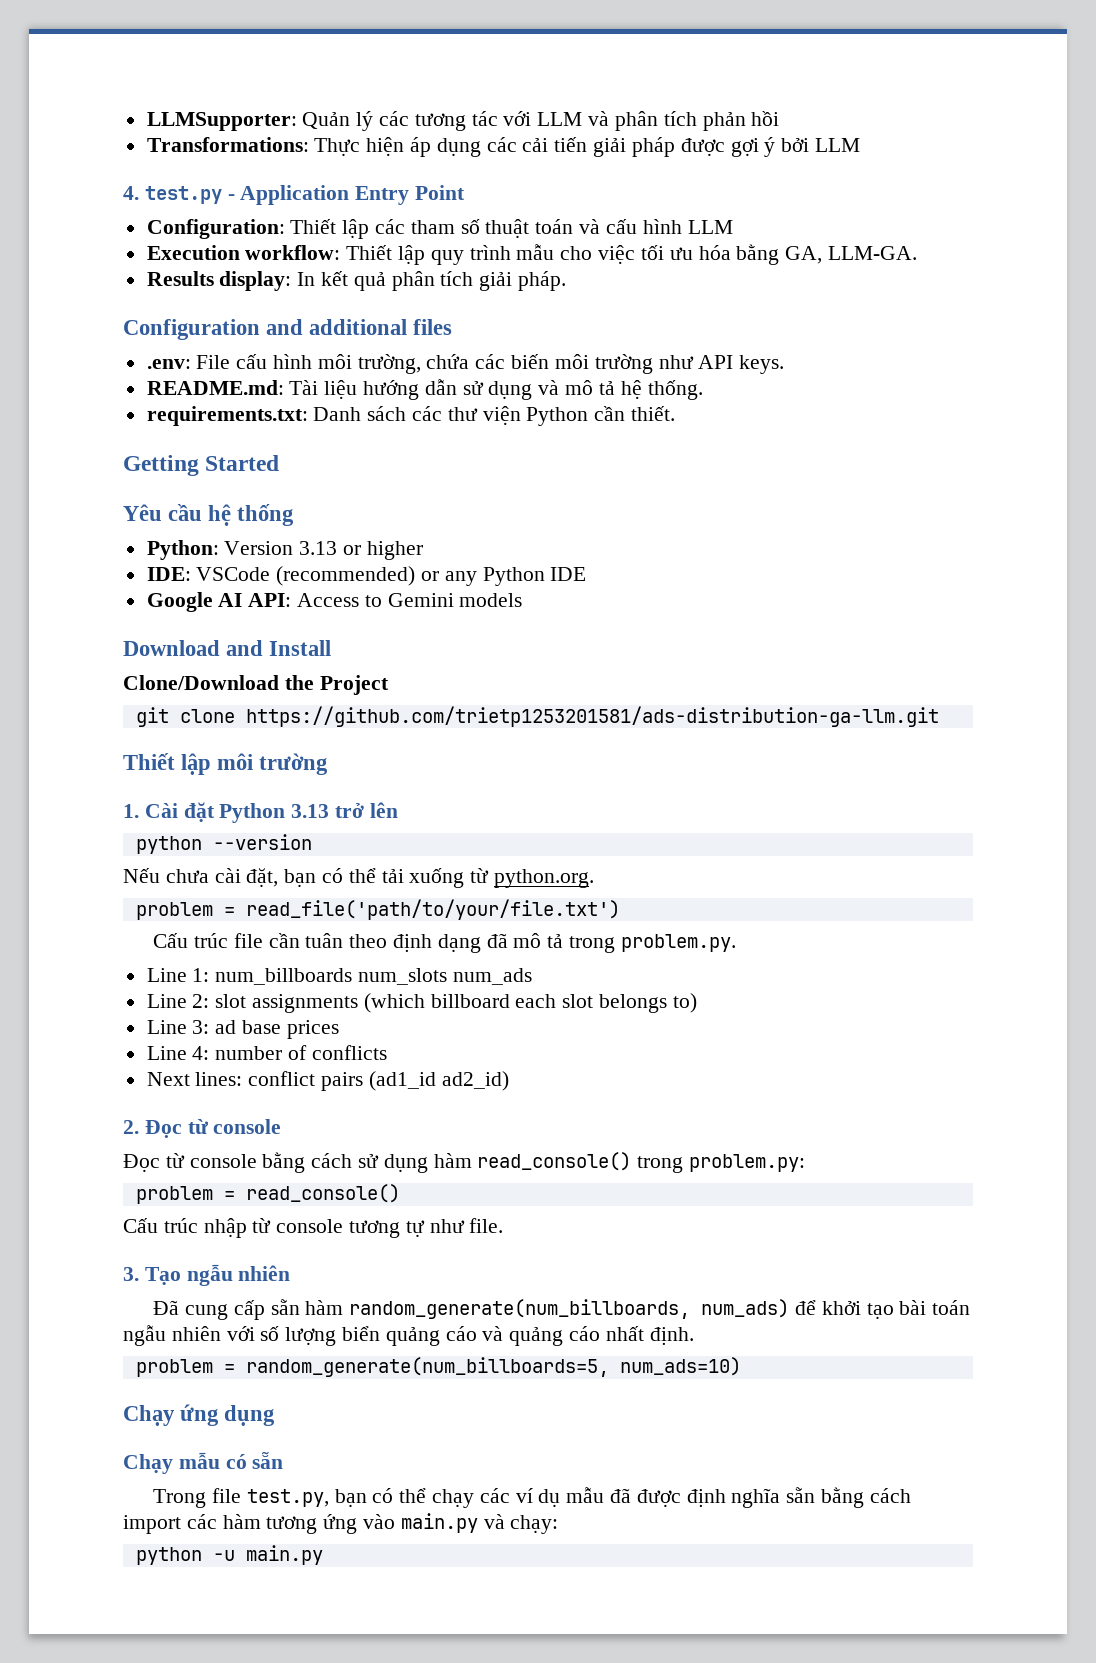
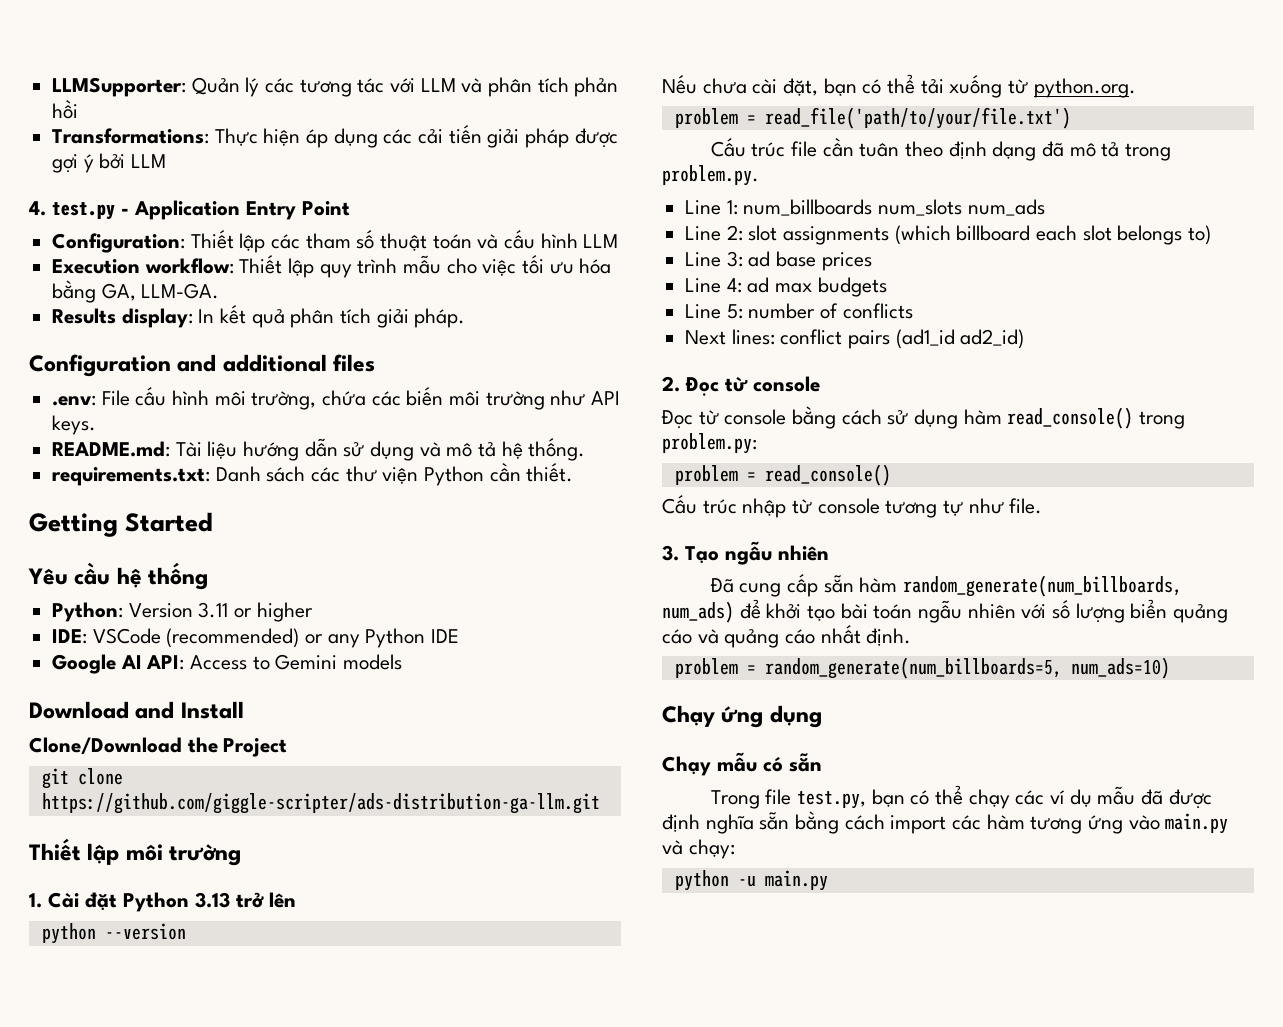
- Python: Version 3.13 or higher
+ Python: Version 3.11 or higher
- git clone https://github.com/trietp1253201581/ads-distribution-ga-llm.git
+ git clone https://github.com/giggle-scripter/ads-distribution-ga-llm.git
- Line 4: number of conflicts
+ Line 4: ad max budgets
+ Line 5: number of conflicts

